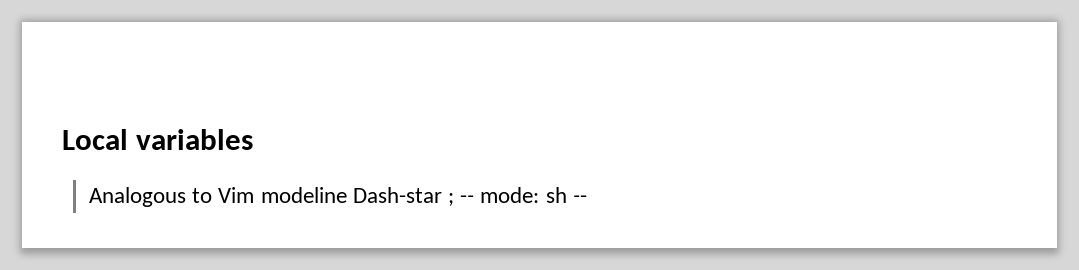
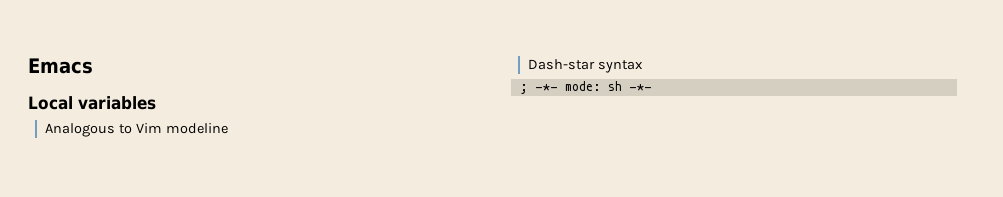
+ Emacs
- Analogous to Vim modeline Dash-star ; -- mode: sh --
+ Analogous to Vim modeline
+ Dash-star syntax
+ ; -*- mode: sh -*-

